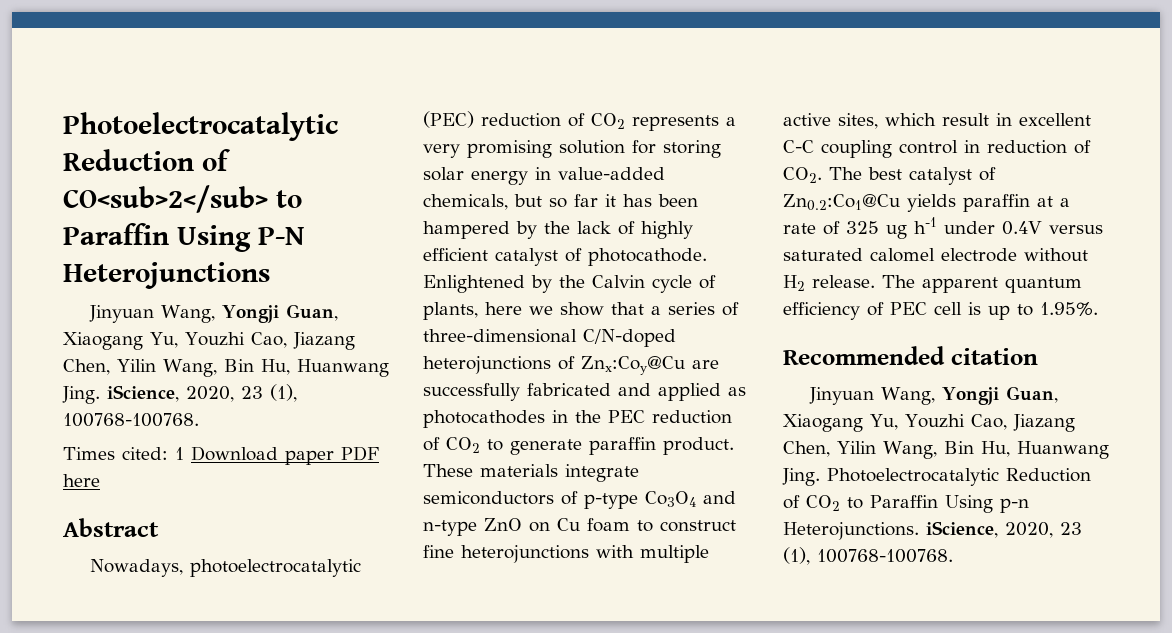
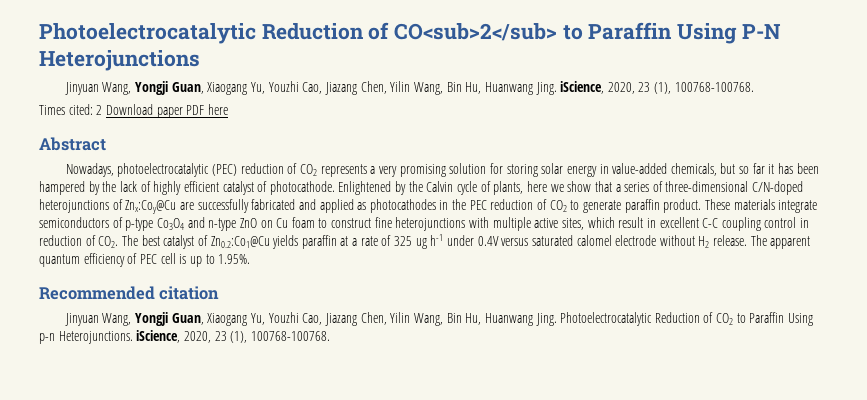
- Times cited: 1 Download paper PDF here
+ Times cited: 2 Download paper PDF here

